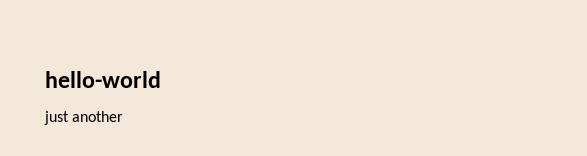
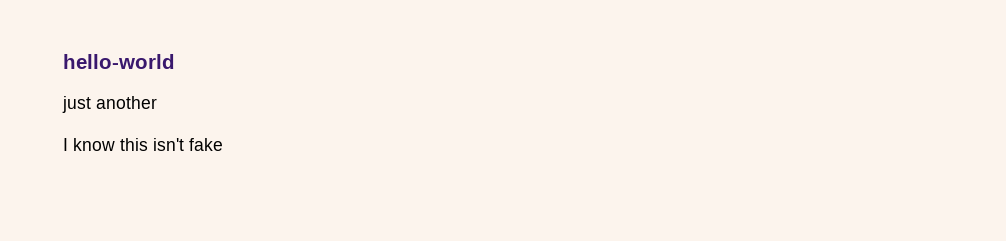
+ I know this isn't fake

